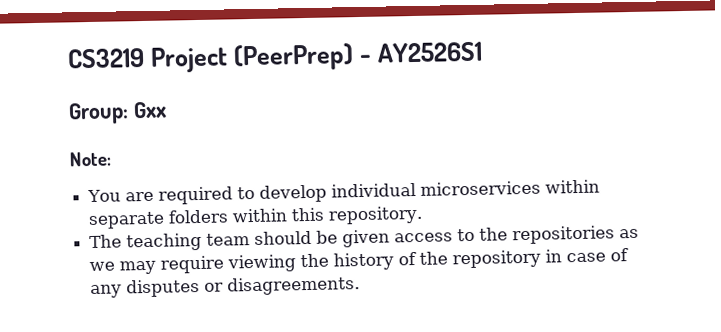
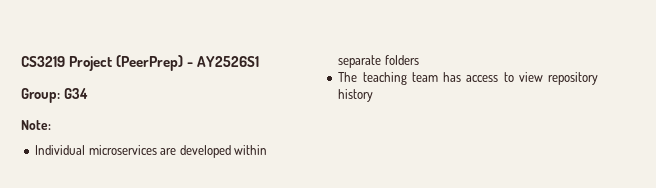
- Group: Gxx
+ Group: G34
- You are required to develop individual microservices within separate folders within this repository.
+ Individual microservices are developed within separate folders
- The teaching team should be given access to the repositories as we may require viewing the history of the repository in case of any disputes or disagreements.
+ The teaching team has access to view repository history

